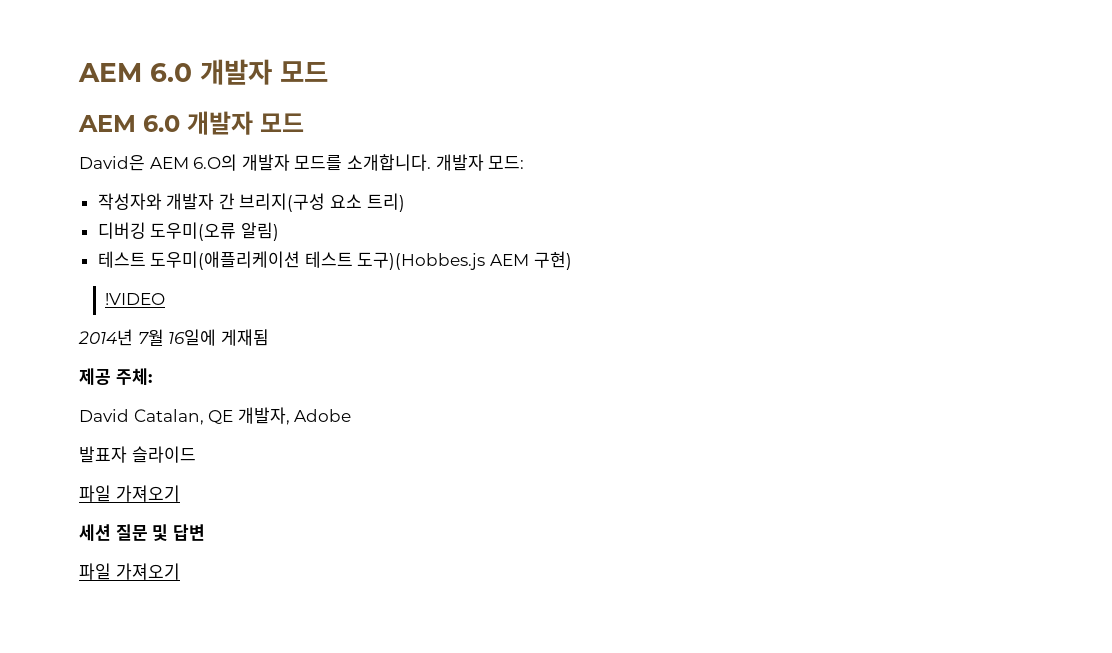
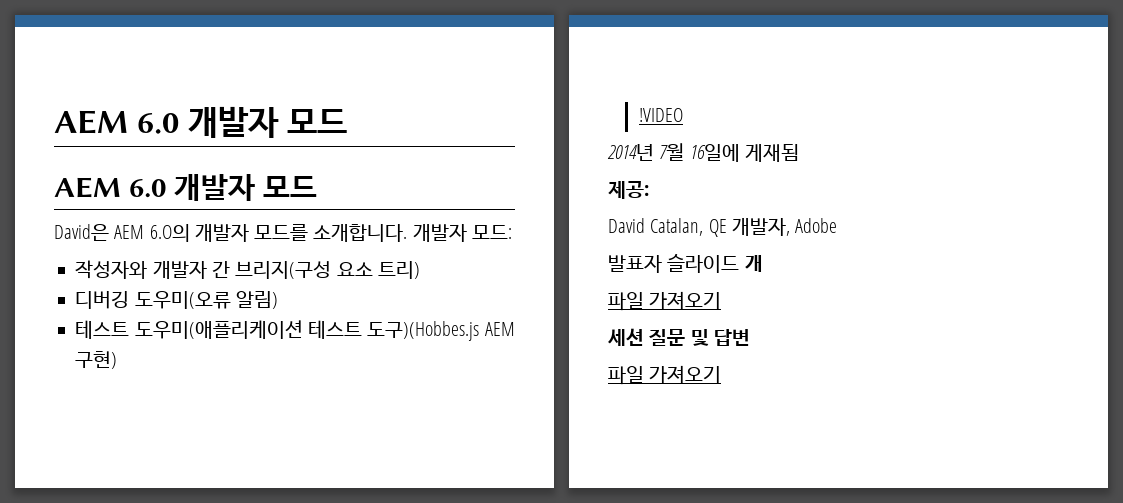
- 제공 주체:
+ 제공:
- 발표자 슬라이드
+ 발표자 슬라이드 개

